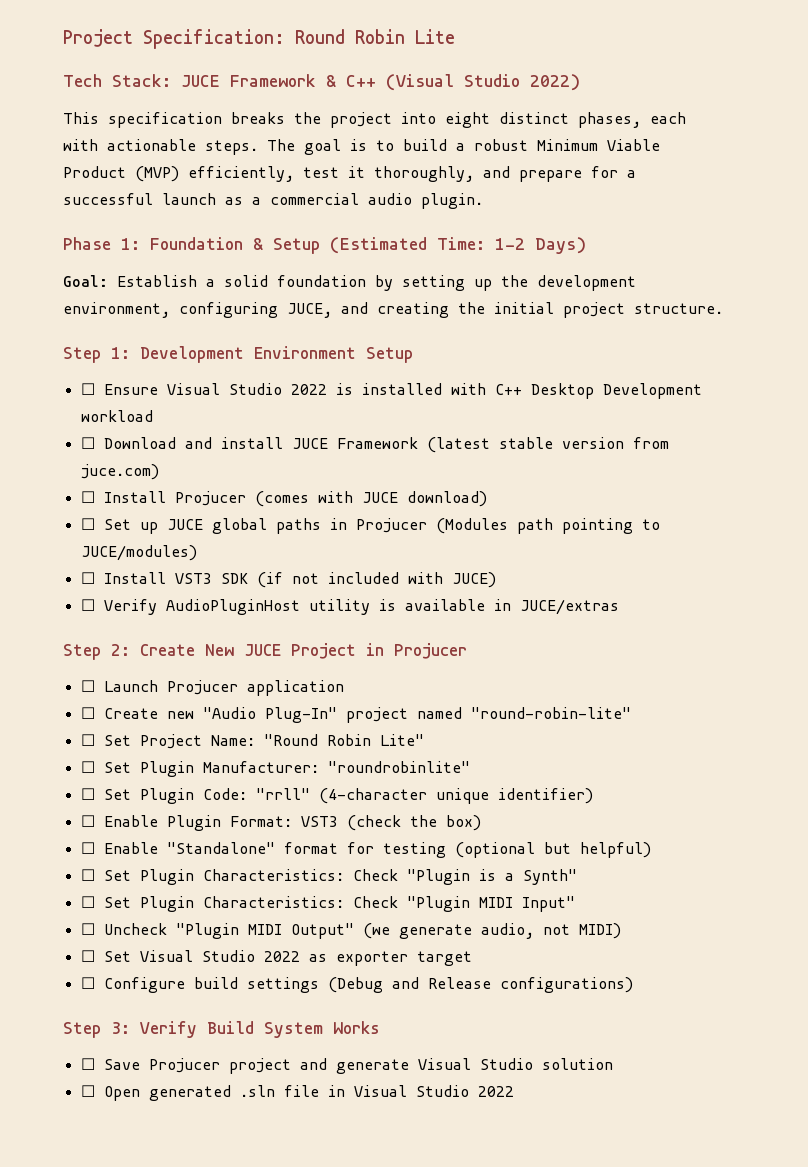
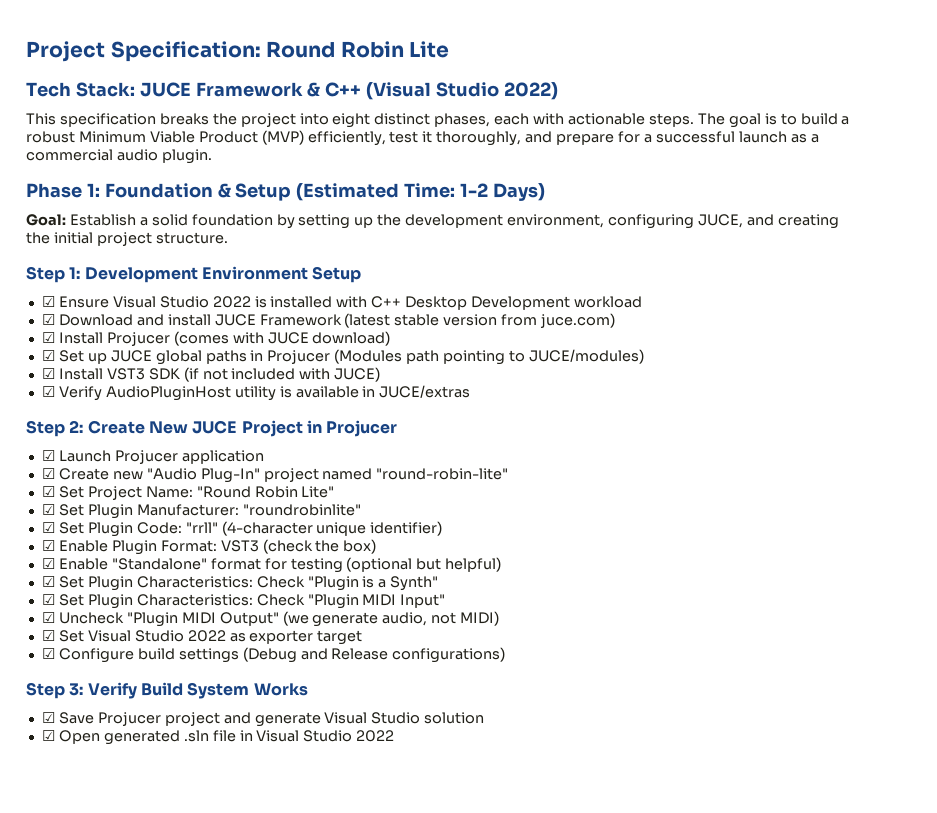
- ☐ Ensure Visual Studio 2022 is installed with C++ Desktop Development workload
+ ☑ Ensure Visual Studio 2022 is installed with C++ Desktop Development workload
- ☐ Download and install JUCE Framework (latest stable version from juce.com)
+ ☑ Download and install JUCE Framework (latest stable version from juce.com)
- ☐ Install Projucer (comes with JUCE download)
+ ☑ Install Projucer (comes with JUCE download)
- ☐ Set up JUCE global paths in Projucer (Modules path pointing to JUCE/modules)
+ ☑ Set up JUCE global paths in Projucer (Modules path pointing to JUCE/modules)
- ☐ Install VST3 SDK (if not included with JUCE)
+ ☑ Install VST3 SDK (if not included with JUCE)
- ☐ Verify AudioPluginHost utility is available in JUCE/extras
+ ☑ Verify AudioPluginHost utility is available in JUCE/extras
- ☐ Launch Projucer application
+ ☑ Launch Projucer application
- ☐ Create new "Audio Plug-In" project named "round-robin-lite"
+ ☑ Create new "Audio Plug-In" project named "round-robin-lite"
- ☐ Set Project Name: "Round Robin Lite"
+ ☑ Set Project Name: "Round Robin Lite"
- ☐ Set Plugin Manufacturer: "roundrobinlite"
+ ☑ Set Plugin Manufacturer: "roundrobinlite"
- ☐ Set Plugin Code: "rrll" (4-character unique identifier)
+ ☑ Set Plugin Code: "rrll" (4-character unique identifier)
- ☐ Enable Plugin Format: VST3 (check the box)
+ ☑ Enable Plugin Format: VST3 (check the box)
- ☐ Enable "Standalone" format for testing (optional but helpful)
+ ☑ Enable "Standalone" format for testing (optional but helpful)
- ☐ Set Plugin Characteristics: Check "Plugin is a Synth"
+ ☑ Set Plugin Characteristics: Check "Plugin is a Synth"
- ☐ Set Plugin Characteristics: Check "Plugin MIDI Input"
+ ☑ Set Plugin Characteristics: Check "Plugin MIDI Input"
- ☐ Uncheck "Plugin MIDI Output" (we generate audio, not MIDI)
+ ☑ Uncheck "Plugin MIDI Output" (we generate audio, not MIDI)
- ☐ Set Visual Studio 2022 as exporter target
+ ☑ Set Visual Studio 2022 as exporter target
- ☐ Configure build settings (Debug and Release configurations)
+ ☑ Configure build settings (Debug and Release configurations)
- ☐ Save Projucer project and generate Visual Studio solution
+ ☑ Save Projucer project and generate Visual Studio solution
- ☐ Open generated .sln file in Visual Studio 2022
+ ☑ Open generated .sln file in Visual Studio 2022

